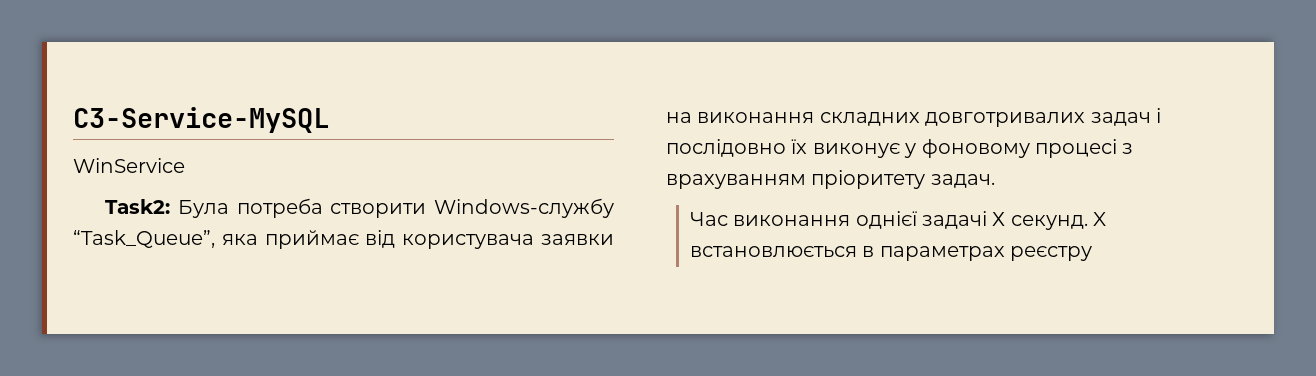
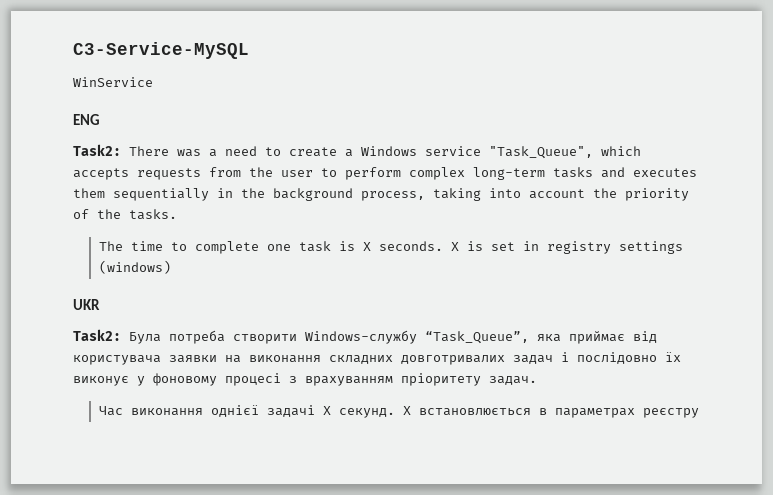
+ ENG
+ Task2: There was a need to create a Windows service "Task_Queue", which accepts requests from the user to perform complex long-term tasks and executes them sequentially in the background process, taking into account the priority of the tasks.
+ The time to complete one task is X seconds. X is set in registry settings (windows)
+ UKR

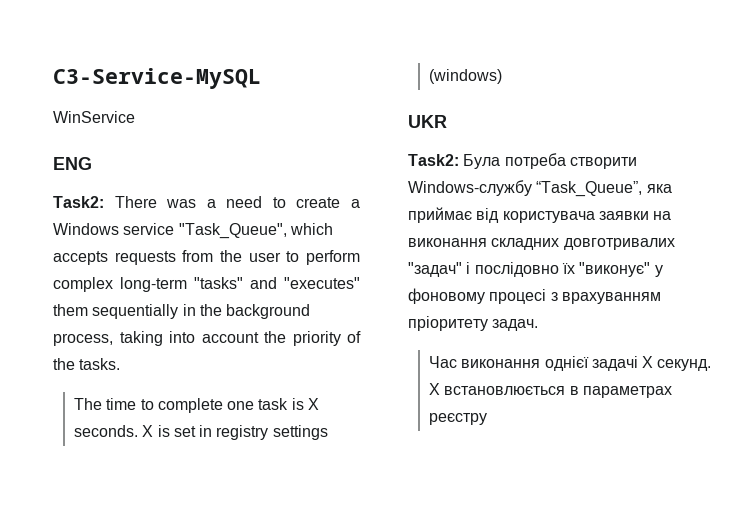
- Task2: There was a need to create a Windows service "Task_Queue", which accepts requests from the user to perform complex long-term tasks and executes them sequentially in the background process, taking into account the priority of the tasks.
+ Task2: There was a need to create a Windows service "Task_Queue", which accepts requests from the user to perform complex long-term "tasks" and "executes" them sequentially in the background process, taking into account the priority of the tasks.
- Task2: Була потреба створити Windows-службу “Task_Queue”, яка приймає від користувача заявки на виконання складних довготривалих задач і послідовно їх виконує у фоновому процесі з врахуванням пріоритету задач.
+ Task2: Була потреба створити Windows-службу “Task_Queue”, яка приймає від користувача заявки на виконання складних довготривалих "задач" і послідовно їх "виконує" у фоновому процесі з врахуванням пріоритету задач.

